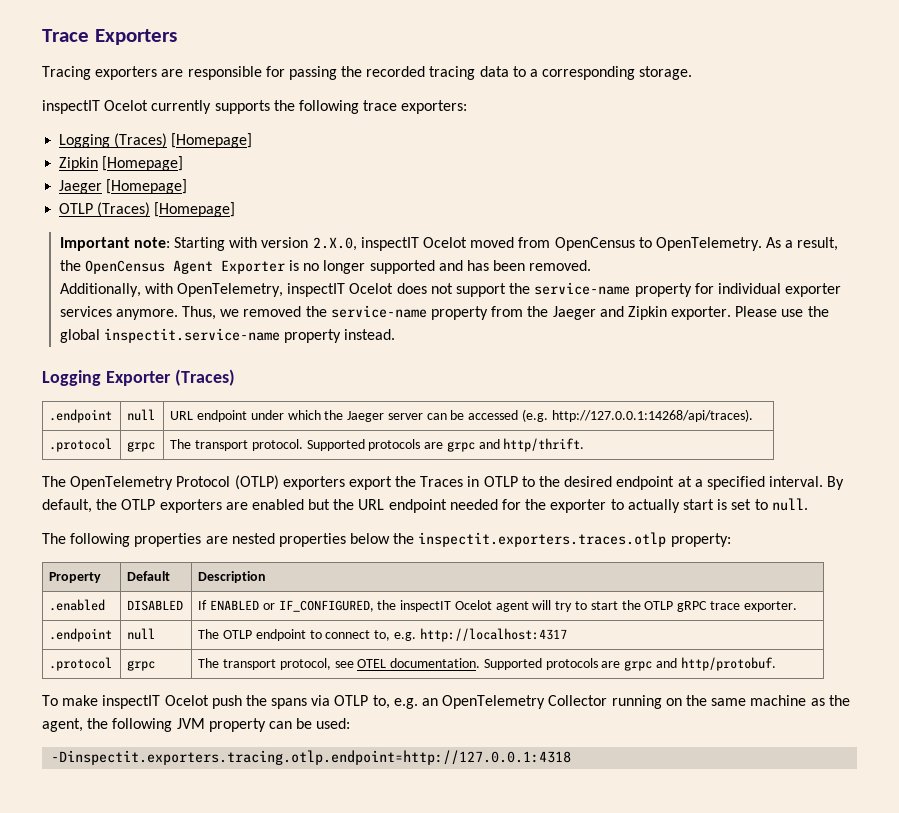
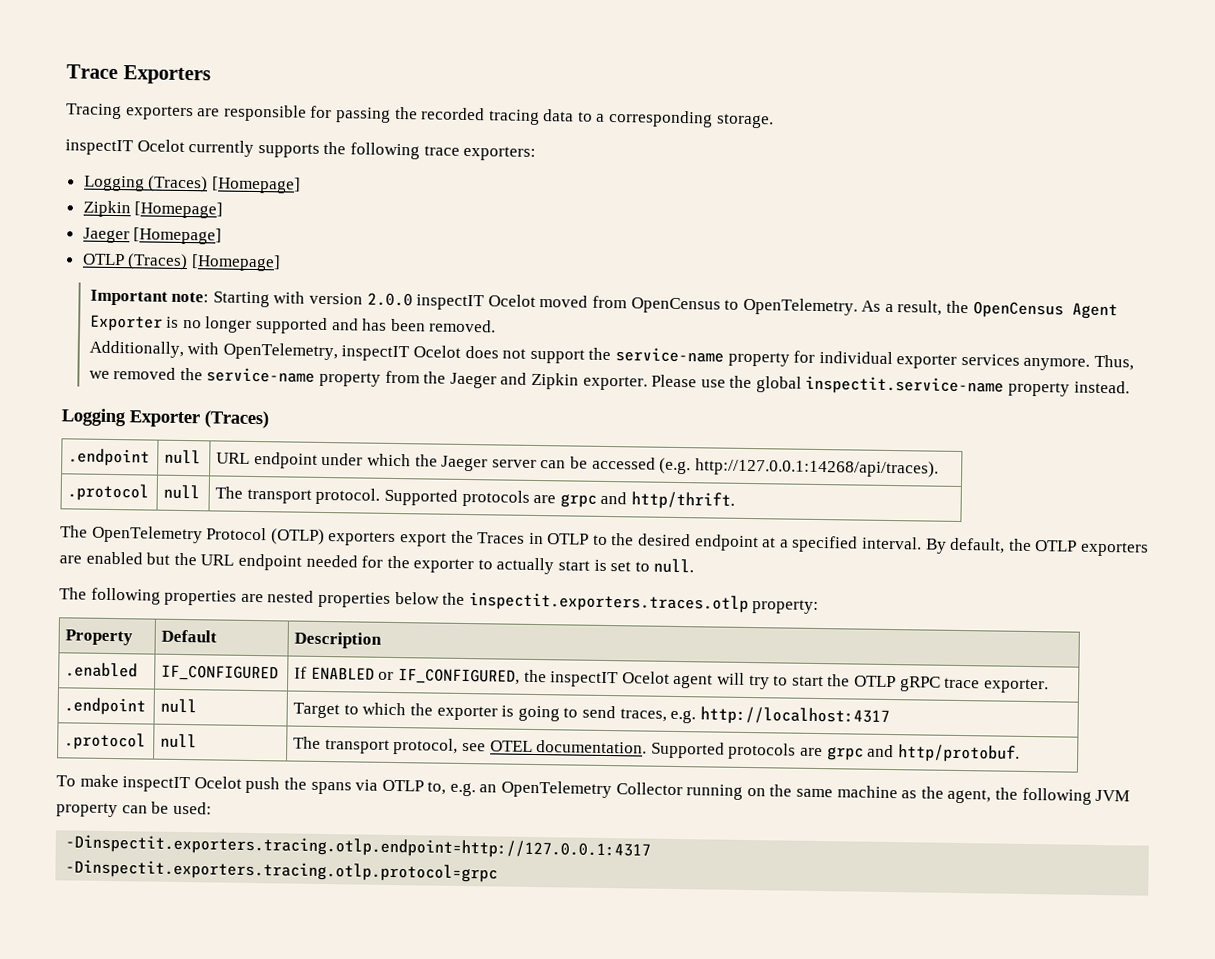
- Important note: Starting with version 2.X.0, inspectIT Ocelot moved from OpenCensus to OpenTelemetry.
+ Important note: Starting with version 2.0.0 inspectIT Ocelot moved from OpenCensus to OpenTelemetry.
- .protocol | grpc | The transport protocol. Supported protocols are grpc and http/thrift.
+ .protocol | null | The transport protocol. Supported protocols are grpc and http/thrift.
- .enabled | DISABLED | If ENABLED or IF_CONFIGURED, the inspectIT Ocelot agent will try to start the OTLP gRPC trace exporter.
+ .enabled | IF_CONFIGURED | If ENABLED or IF_CONFIGURED, the inspectIT Ocelot agent will try to start the OTLP gRPC trace exporter.
- .endpoint | null | The OTLP endpoint to connect to, e.g. http://localhost:4317
+ .endpoint | null | Target to which the exporter is going to send traces, e.g. http://localhost:4317
- .protocol | grpc | The transport protocol, see OTEL documentation. Supported protocols are grpc and http/protobuf.
+ .protocol | null | The transport protocol, see OTEL documentation. Supported protocols are grpc and http/protobuf.
- -Dinspectit.exporters.tracing.otlp.endpoint=http://127.0.0.1:4318
+ -Dinspectit.exporters.tracing.otlp.endpoint=http://127.0.0.1:4317
+ -Dinspectit.exporters.tracing.otlp.protocol=grpc

